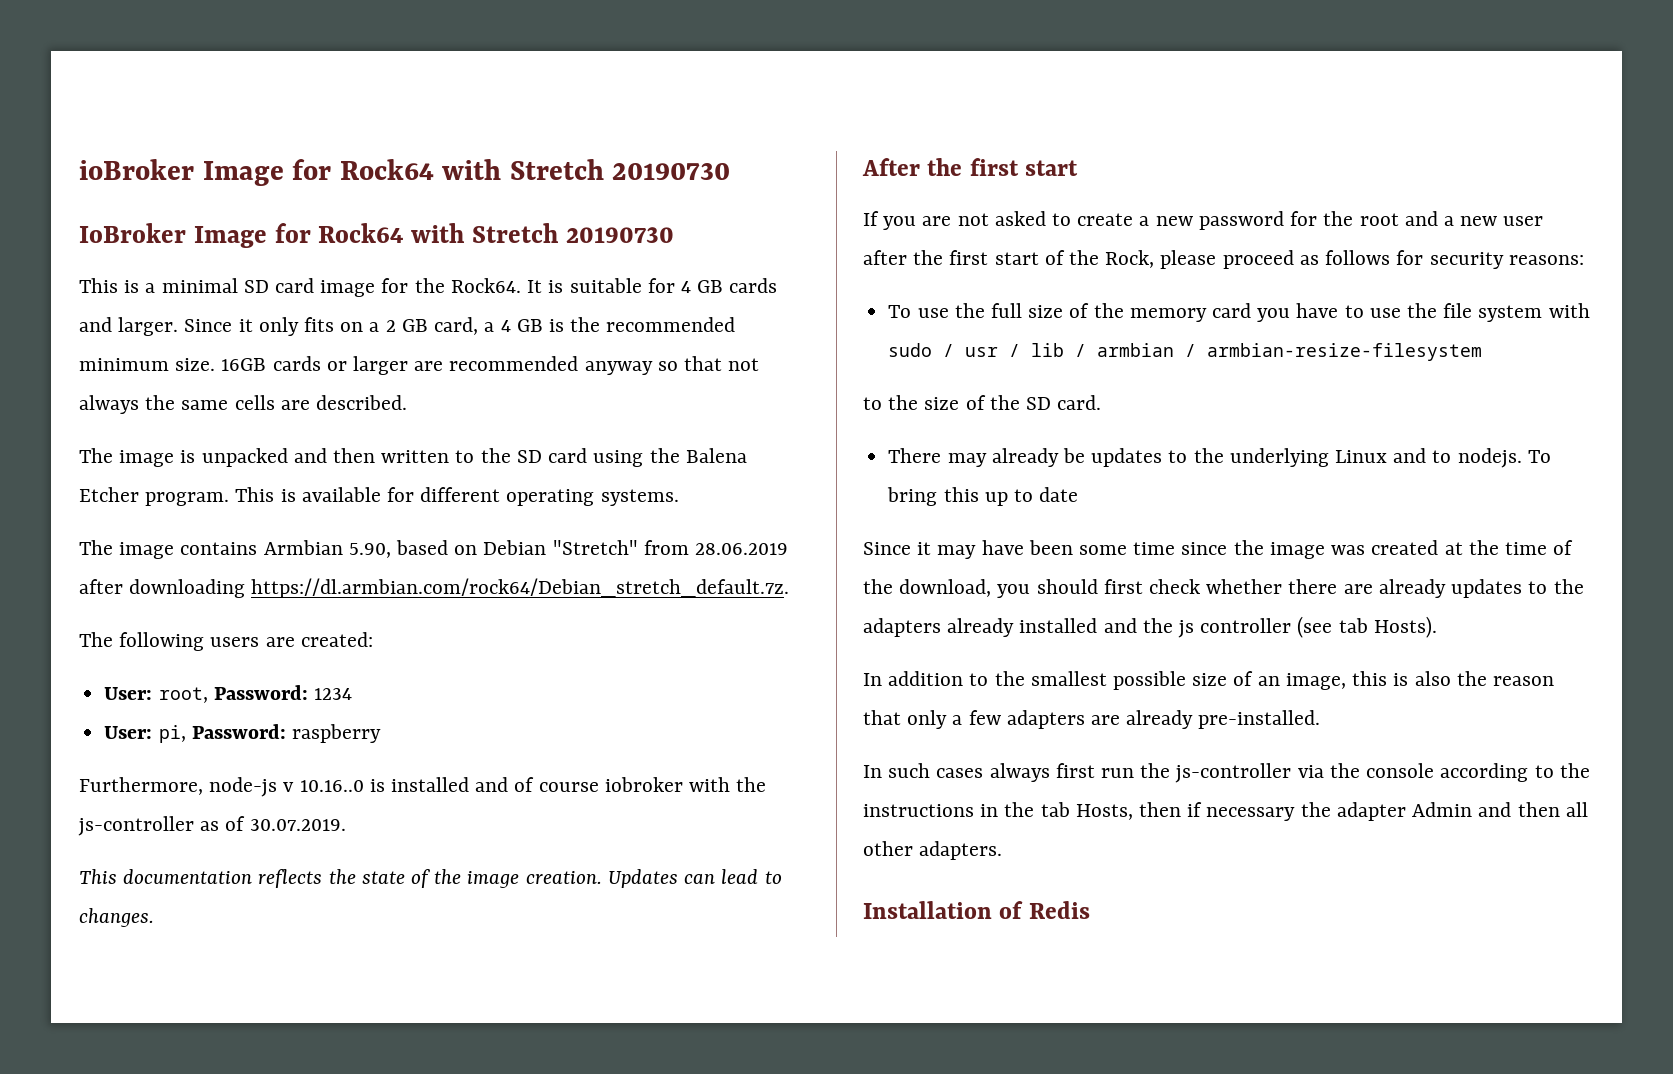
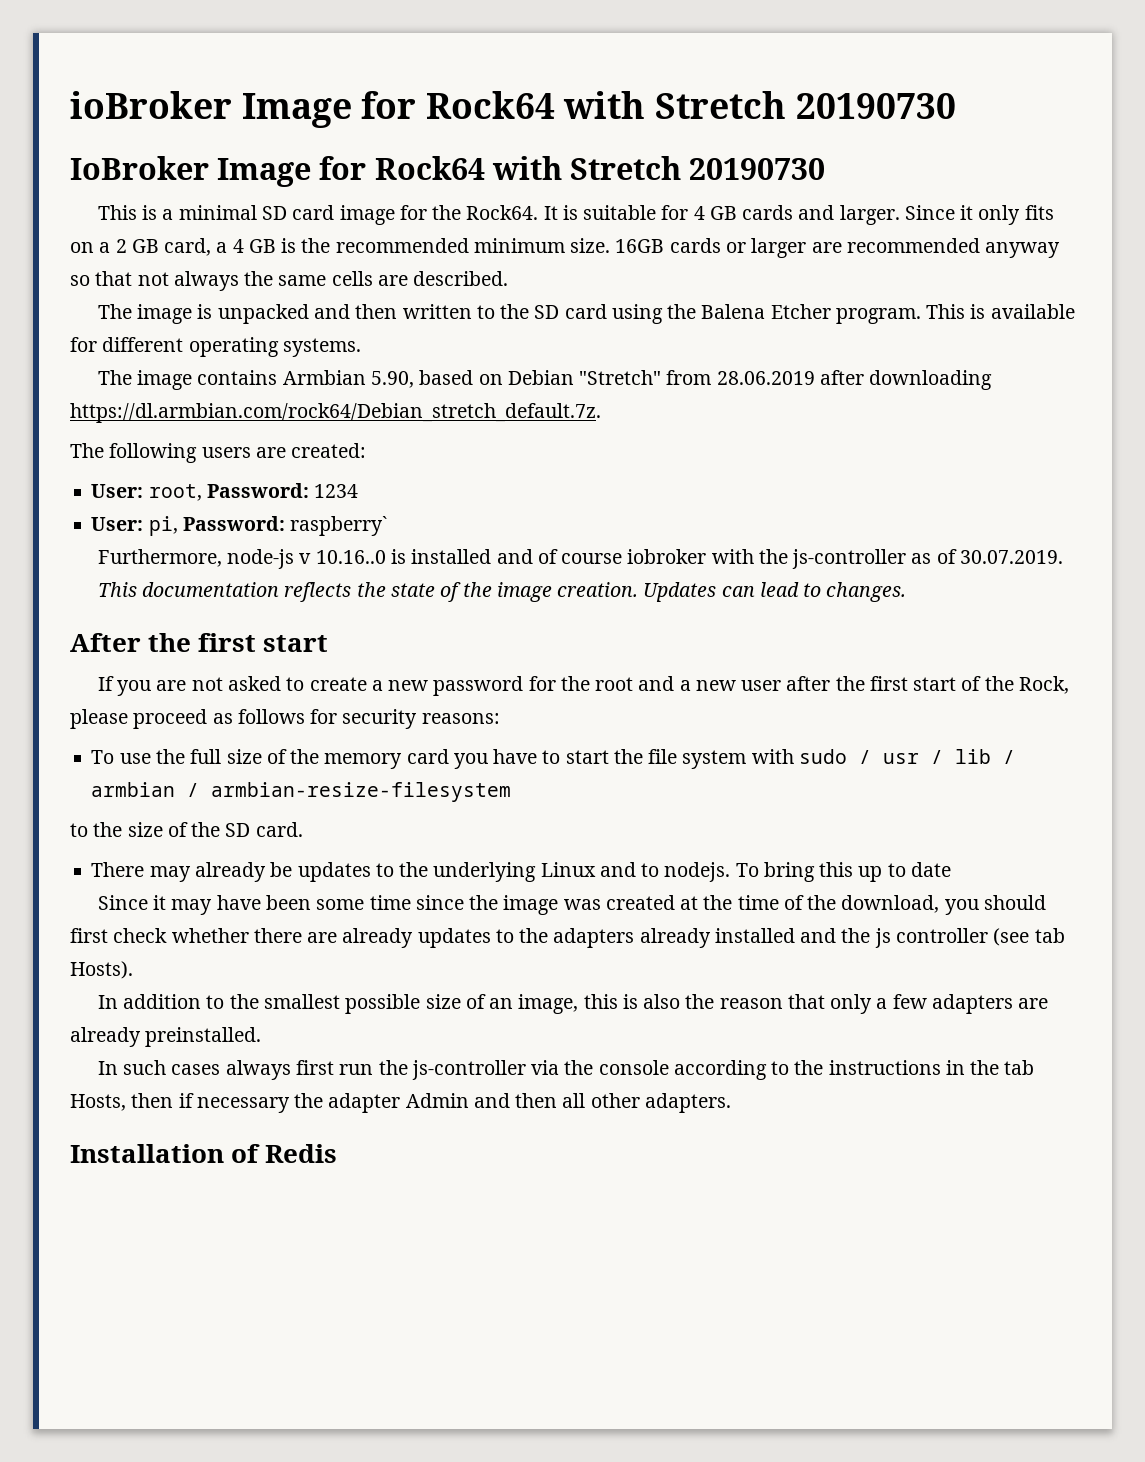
- User: pi, Password: raspberry
+ User: pi, Password: raspberry`
- To use the full size of the memory card you have to use the file system with sudo / usr / lib / armbian / armbian-resize-filesystem
+ To use the full size of the memory card you have to start the file system with sudo / usr / lib / armbian / armbian-resize-filesystem
- In addition to the smallest possible size of an image, this is also the reason that only a few adapters are already pre-installed.
+ In addition to the smallest possible size of an image, this is also the reason that only a few adapters are already preinstalled.

